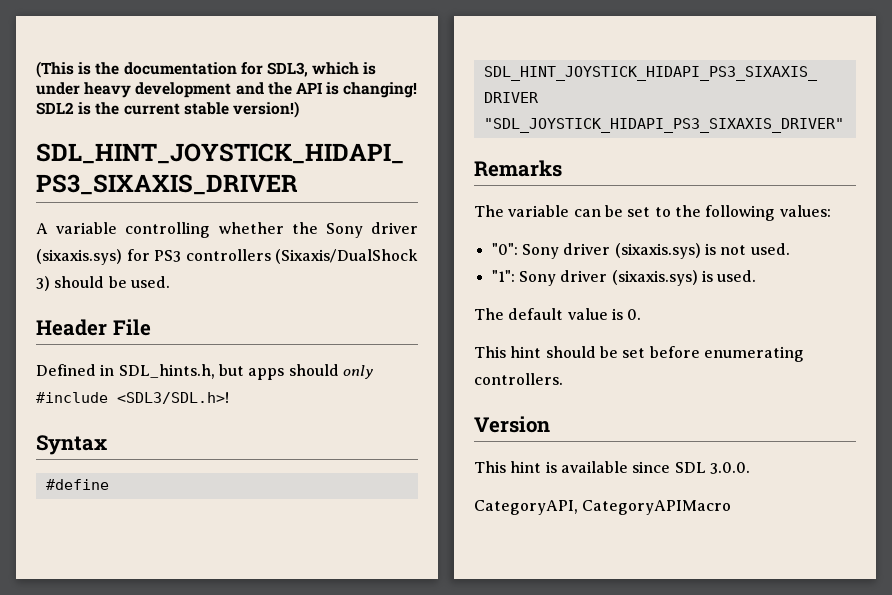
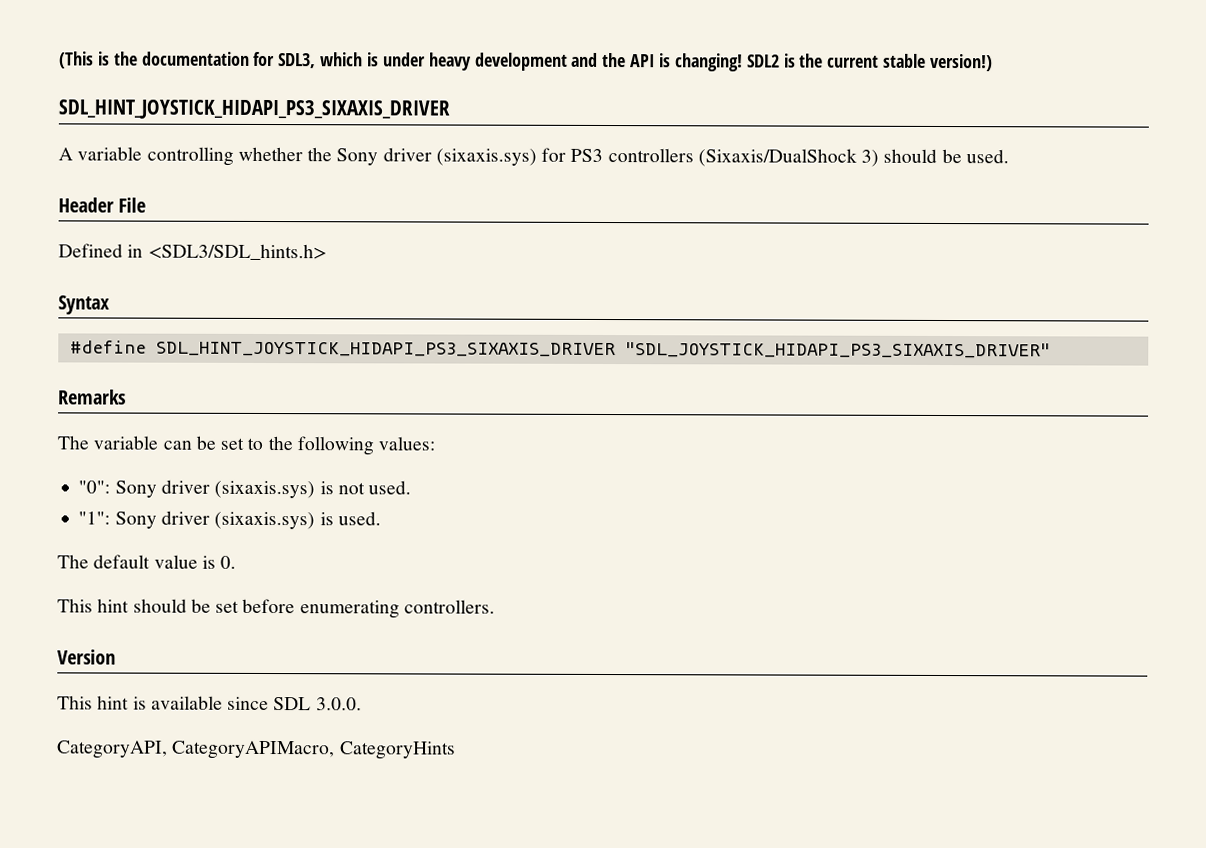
- Defined in SDL_hints.h, but apps should only #include <SDL3/SDL.h>!
+ Defined in <SDL3/SDL_hints.h>
- CategoryAPI, CategoryAPIMacro
+ CategoryAPI, CategoryAPIMacro, CategoryHints

